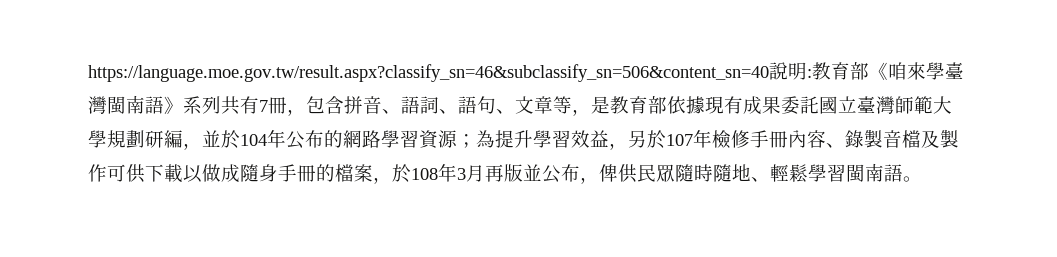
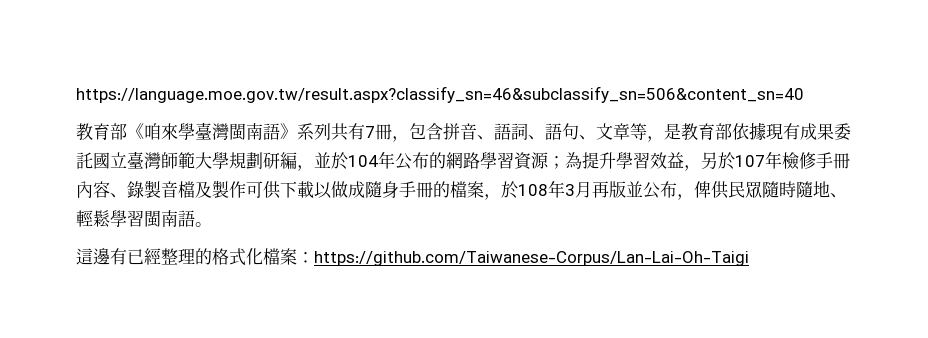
- https://language.moe.gov.tw/result.aspx?classify_sn=46&subclassify_sn=506&content_sn=40說明:教育部《咱來學臺灣閩南語》系列共有7冊，包含拼音、語詞、語句、文章等，是教育部依據現有成果委託國立臺灣師範大學規劃研編，並於104年公布的網路學習資源；
+ https://language.moe.gov.tw/result.aspx?classify_sn=46&subclassify_sn=506&content_sn=40
+ 教育部《咱來學臺灣閩南語》系列共有7冊，包含拼音、語詞、語句、文章等，是教育部依據現有成果委託國立臺灣師範大學規劃研編，並於104年公布的網路學習資源；
+ 這邊有已經整理的格式化檔案：https://github.com/Taiwanese-Corpus/Lan-Lai-Oh-Taigi

